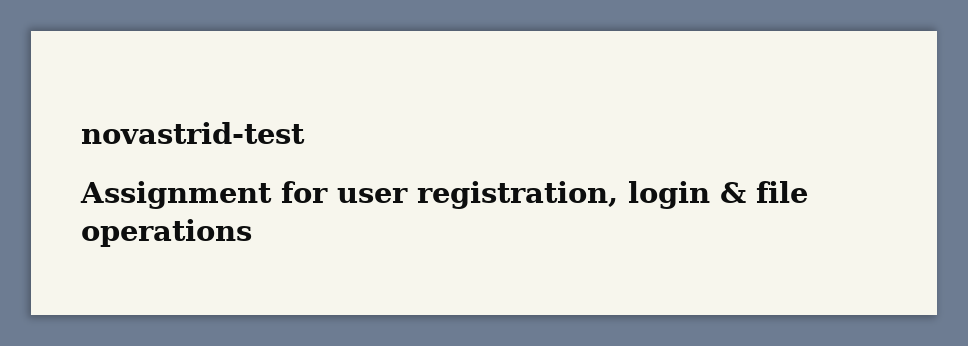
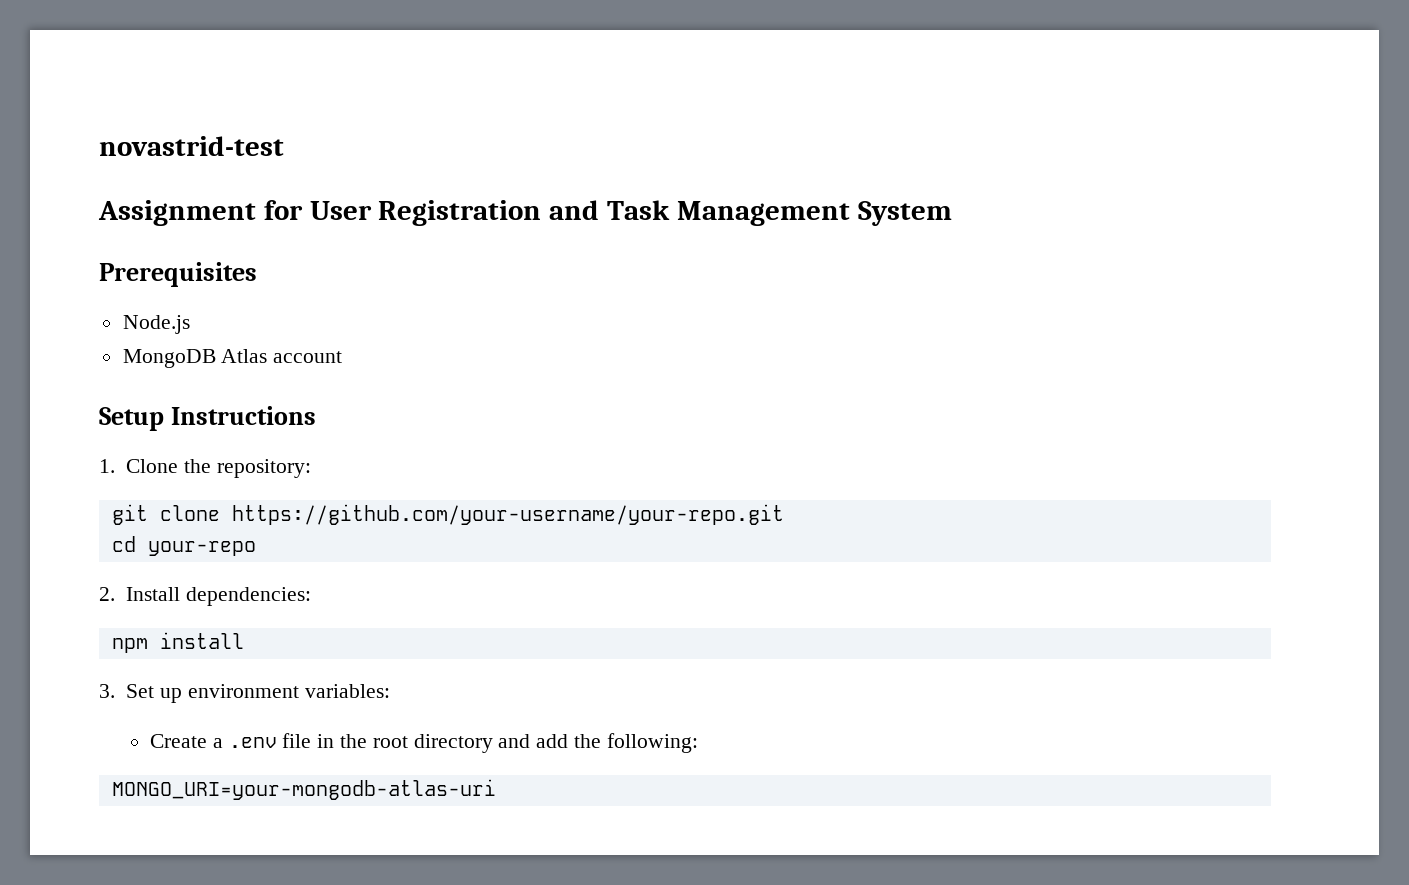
- Assignment for user registration, login & file operations
+ Assignment for User Registration and Task Management System
+ Prerequisites
+ Node.js
+ MongoDB Atlas account
+ Setup Instructions
+ 1. Clone the repository:
+ git clone https://github.com/your-username/your-repo.git
+ cd your-repo
+ 2. Install dependencies:
+ npm install
+ 3. Set up environment variables:
+ Create a .env file in the root directory and add the following:
+ MONGO_URI=your-mongodb-atlas-uri

